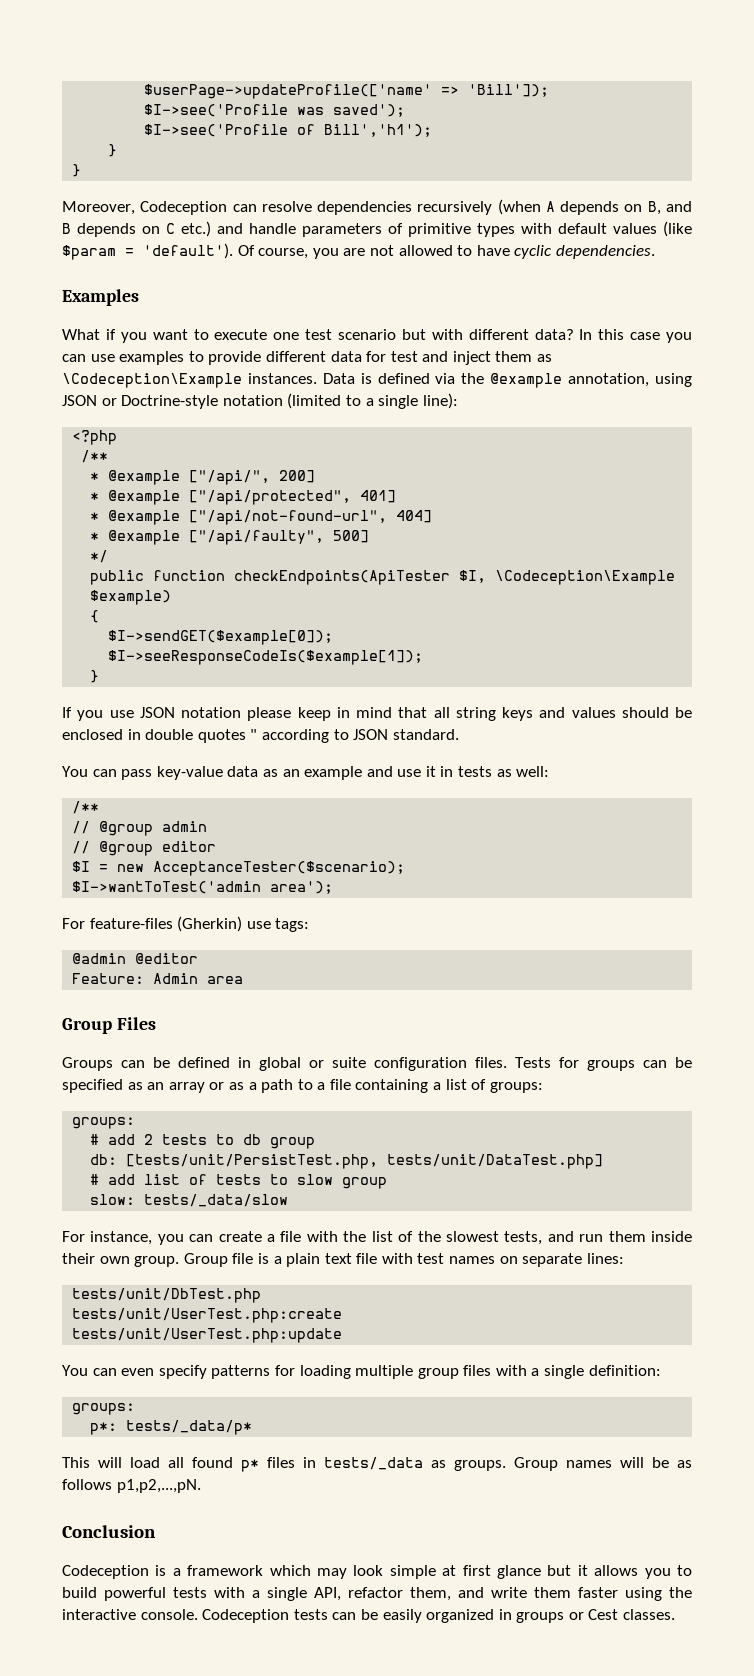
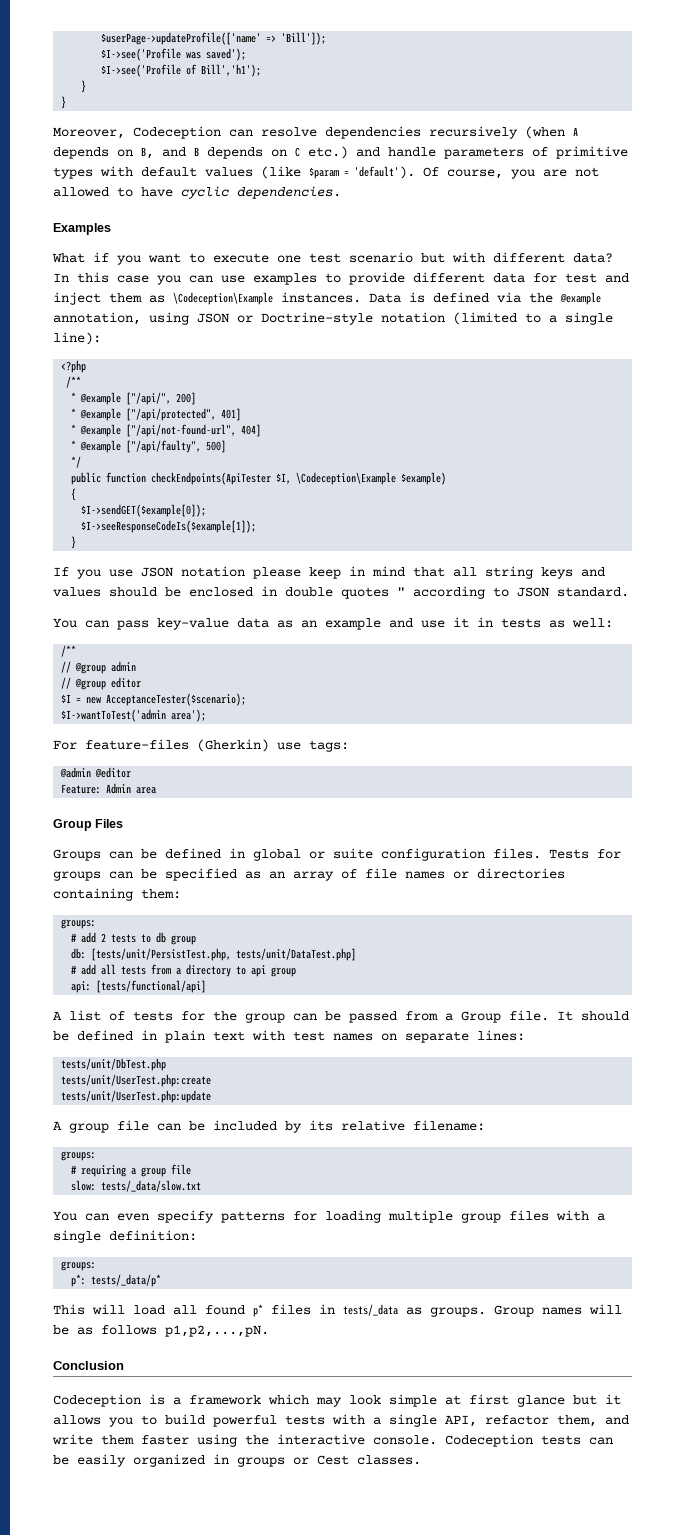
- Tests for groups can be specified as an array or as a path to a file containing a list of groups:
+ Tests for groups can be specified as an array of file names or directories containing them:
- # add list of tests to slow group
- slow: tests/_data/slow
- For instance, you can create a file with the list of the slowest tests, and run them inside their own group. Group file is a plain text file with test names on separate lines:
+ # add all tests from a directory to api group
+ api: [tests/functional/api]
+ A list of tests for the group can be passed from a Group file. It should be defined in plain text with test names on separate lines:
+ A group file can be included by its relative filename:
+ groups:
+ # requiring a group file
+ slow: tests/_data/slow.txt

